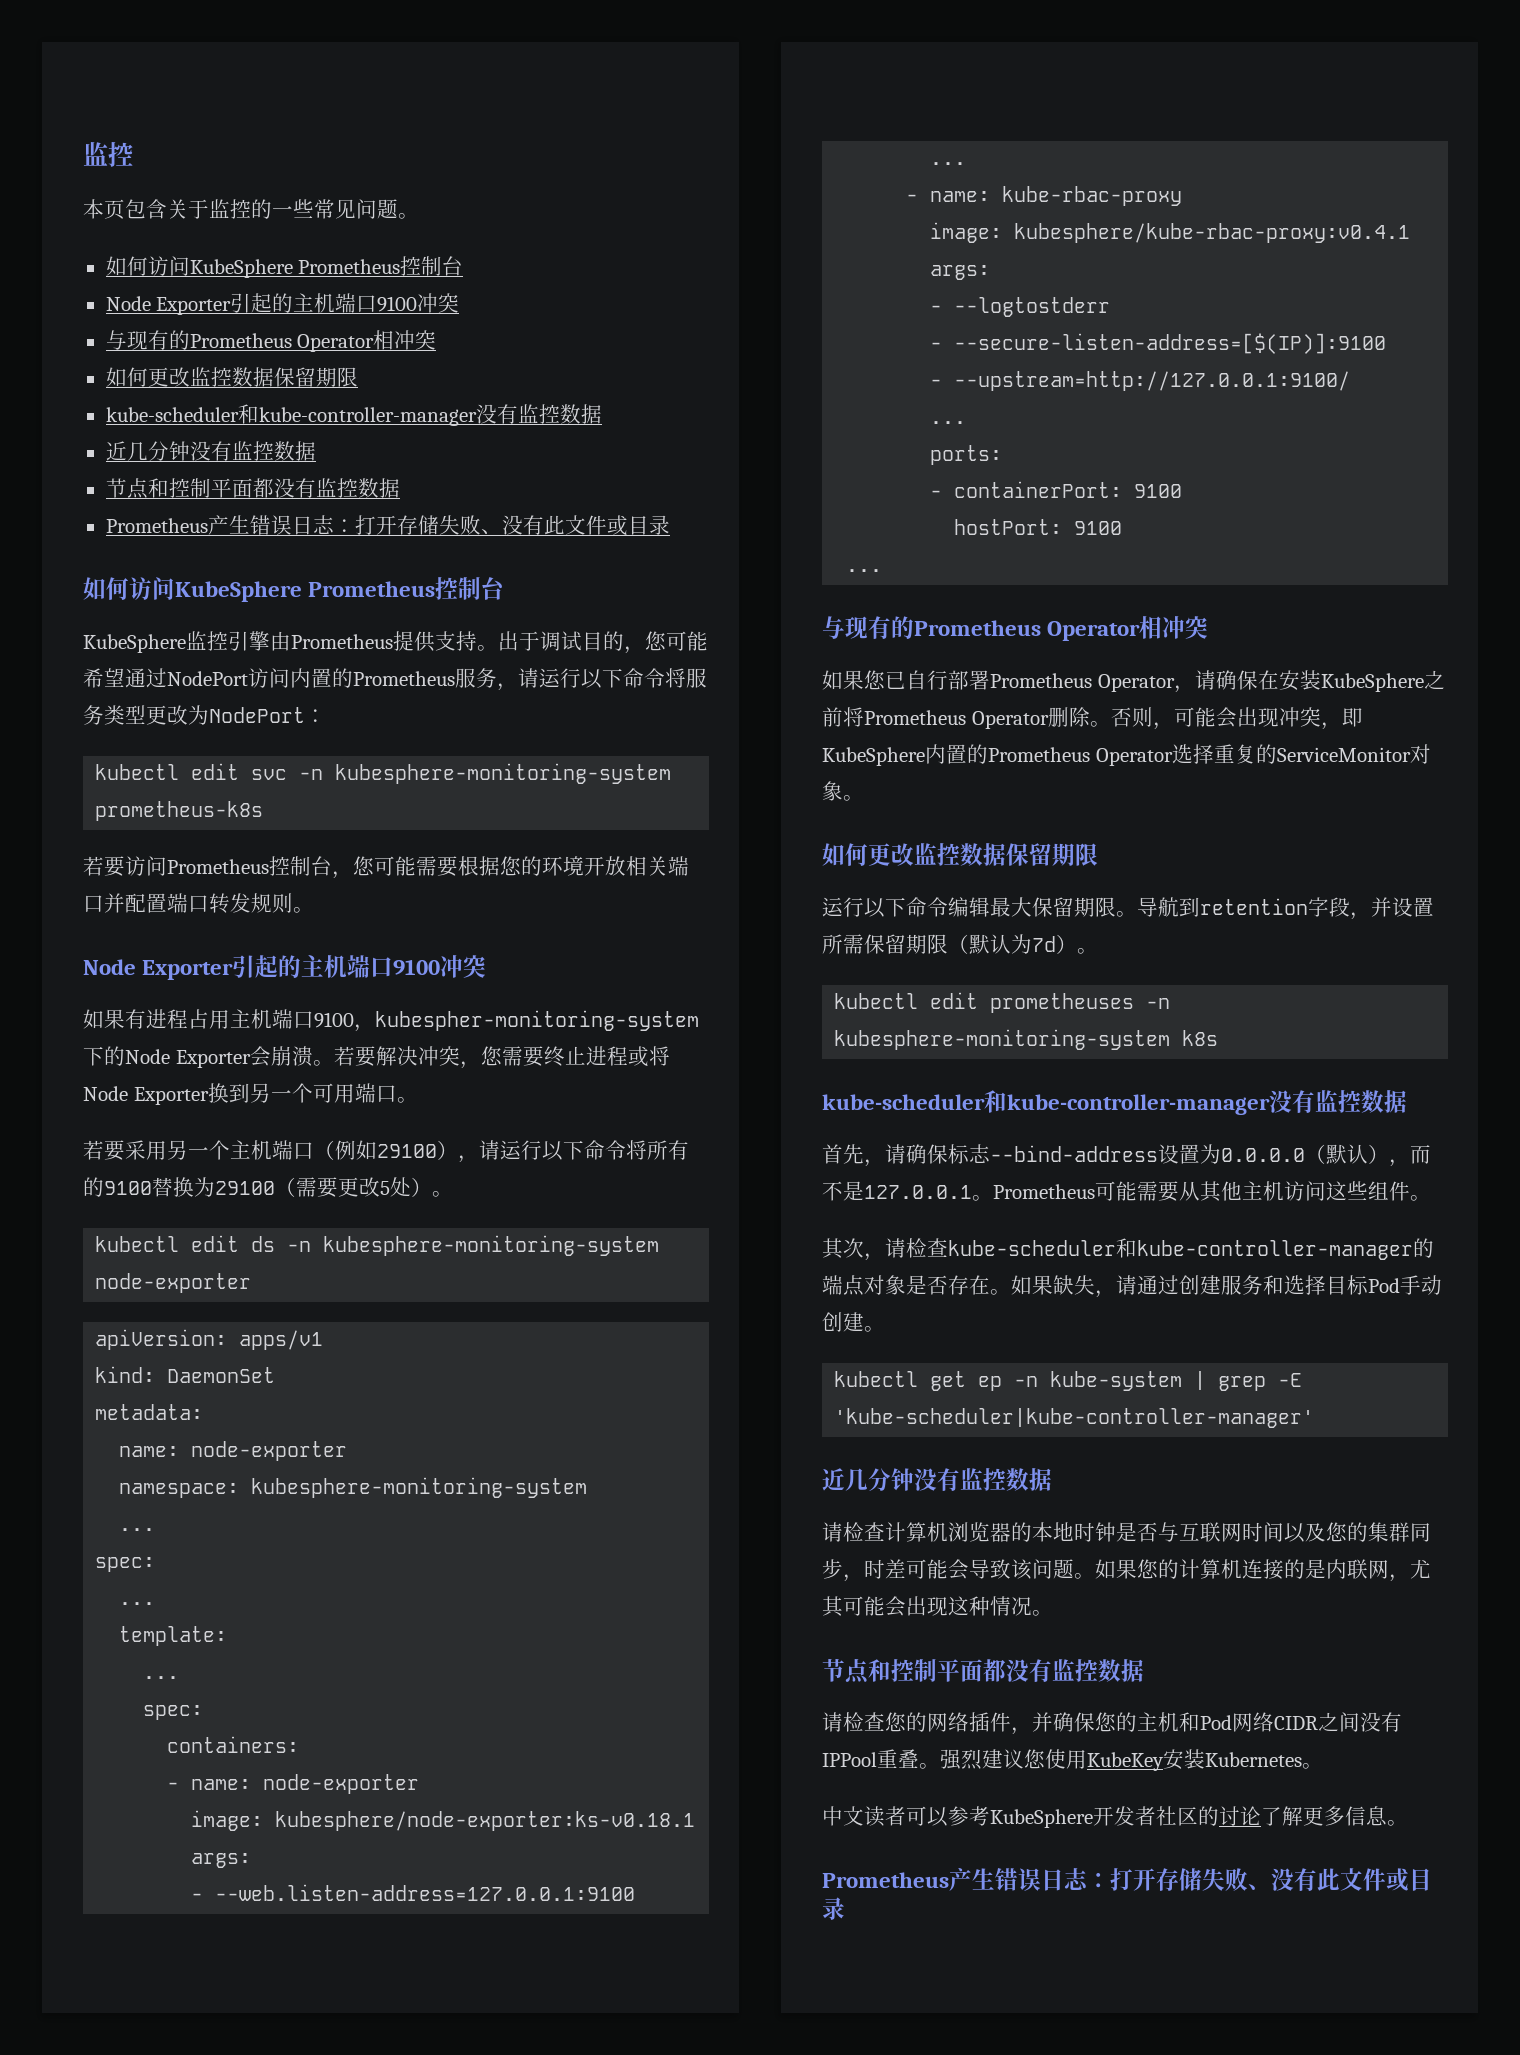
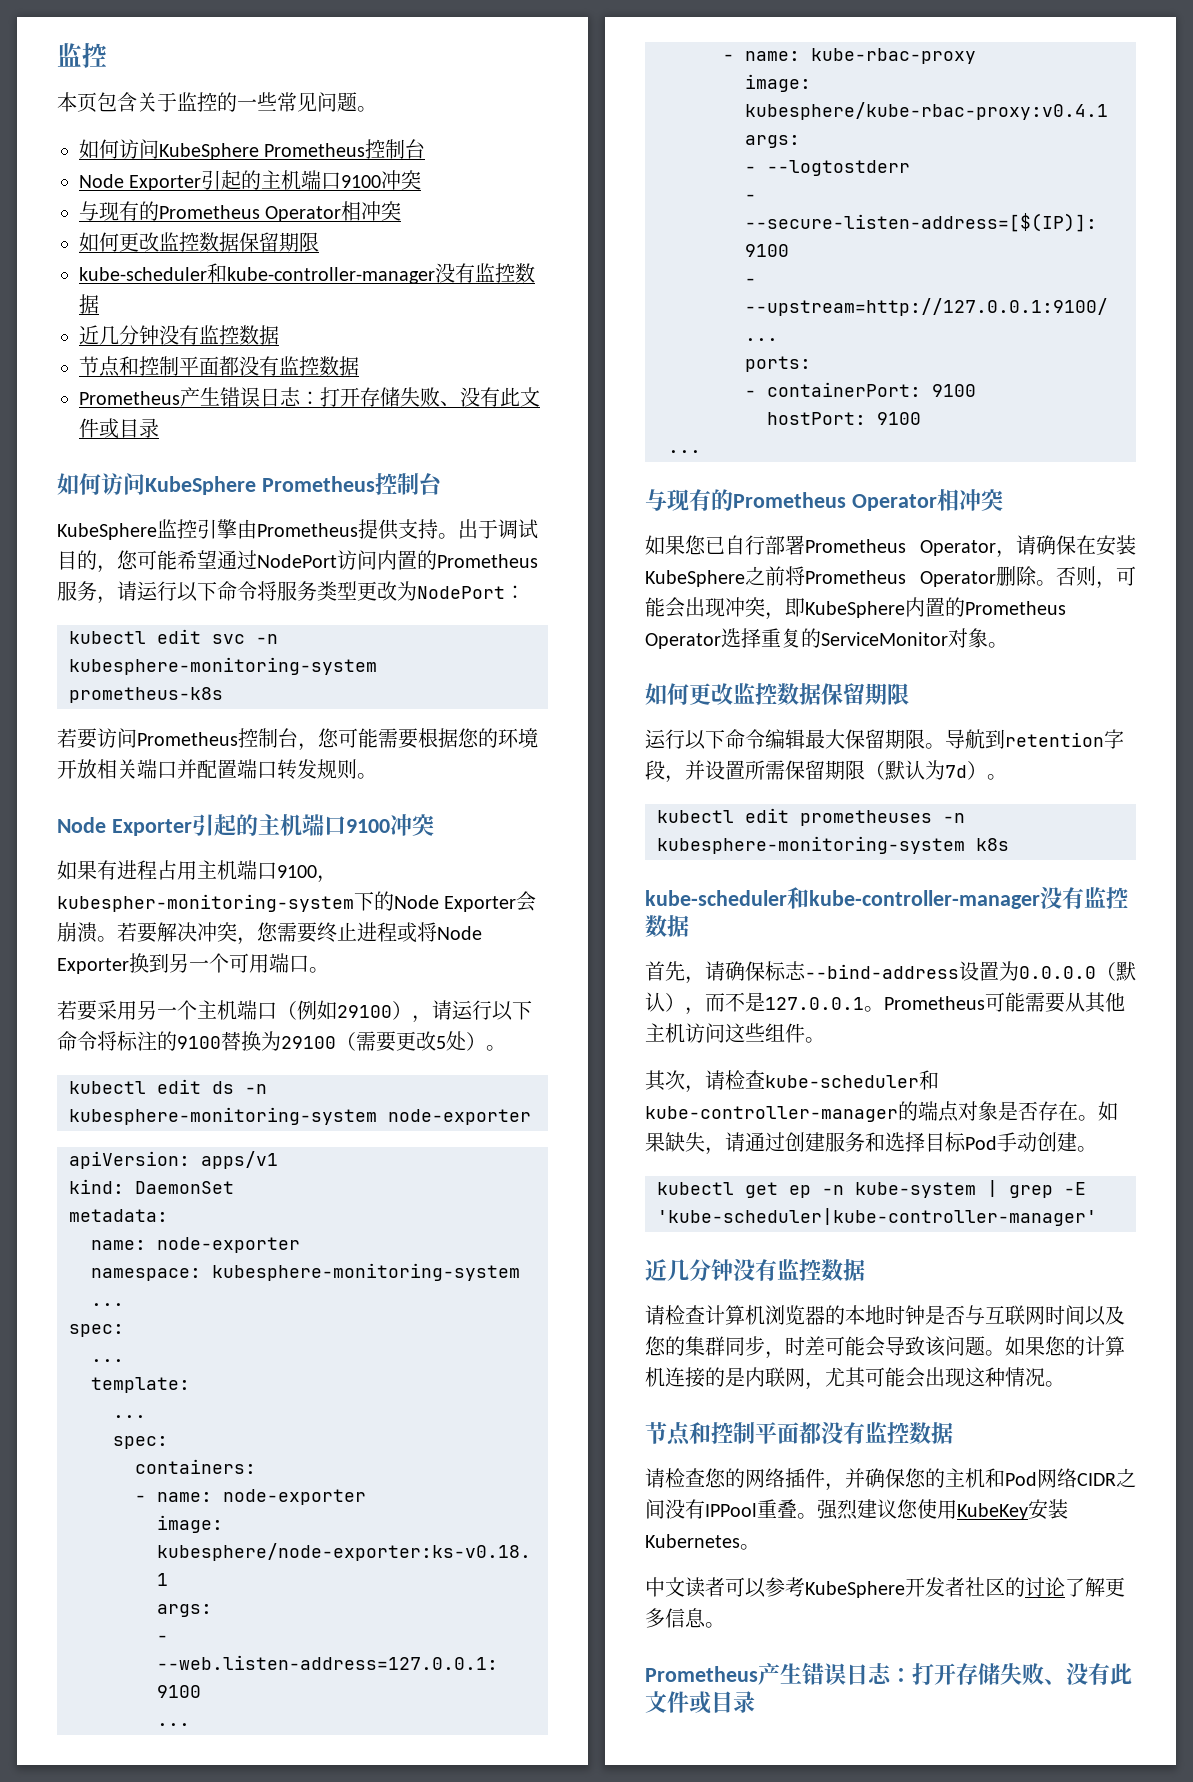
- 若要采用另一个主机端口（例如29100），请运行以下命令将所有的9100替换为29100（需要更改5处）。
+ 若要采用另一个主机端口（例如29100），请运行以下命令将标注的9100替换为29100（需要更改5处）。

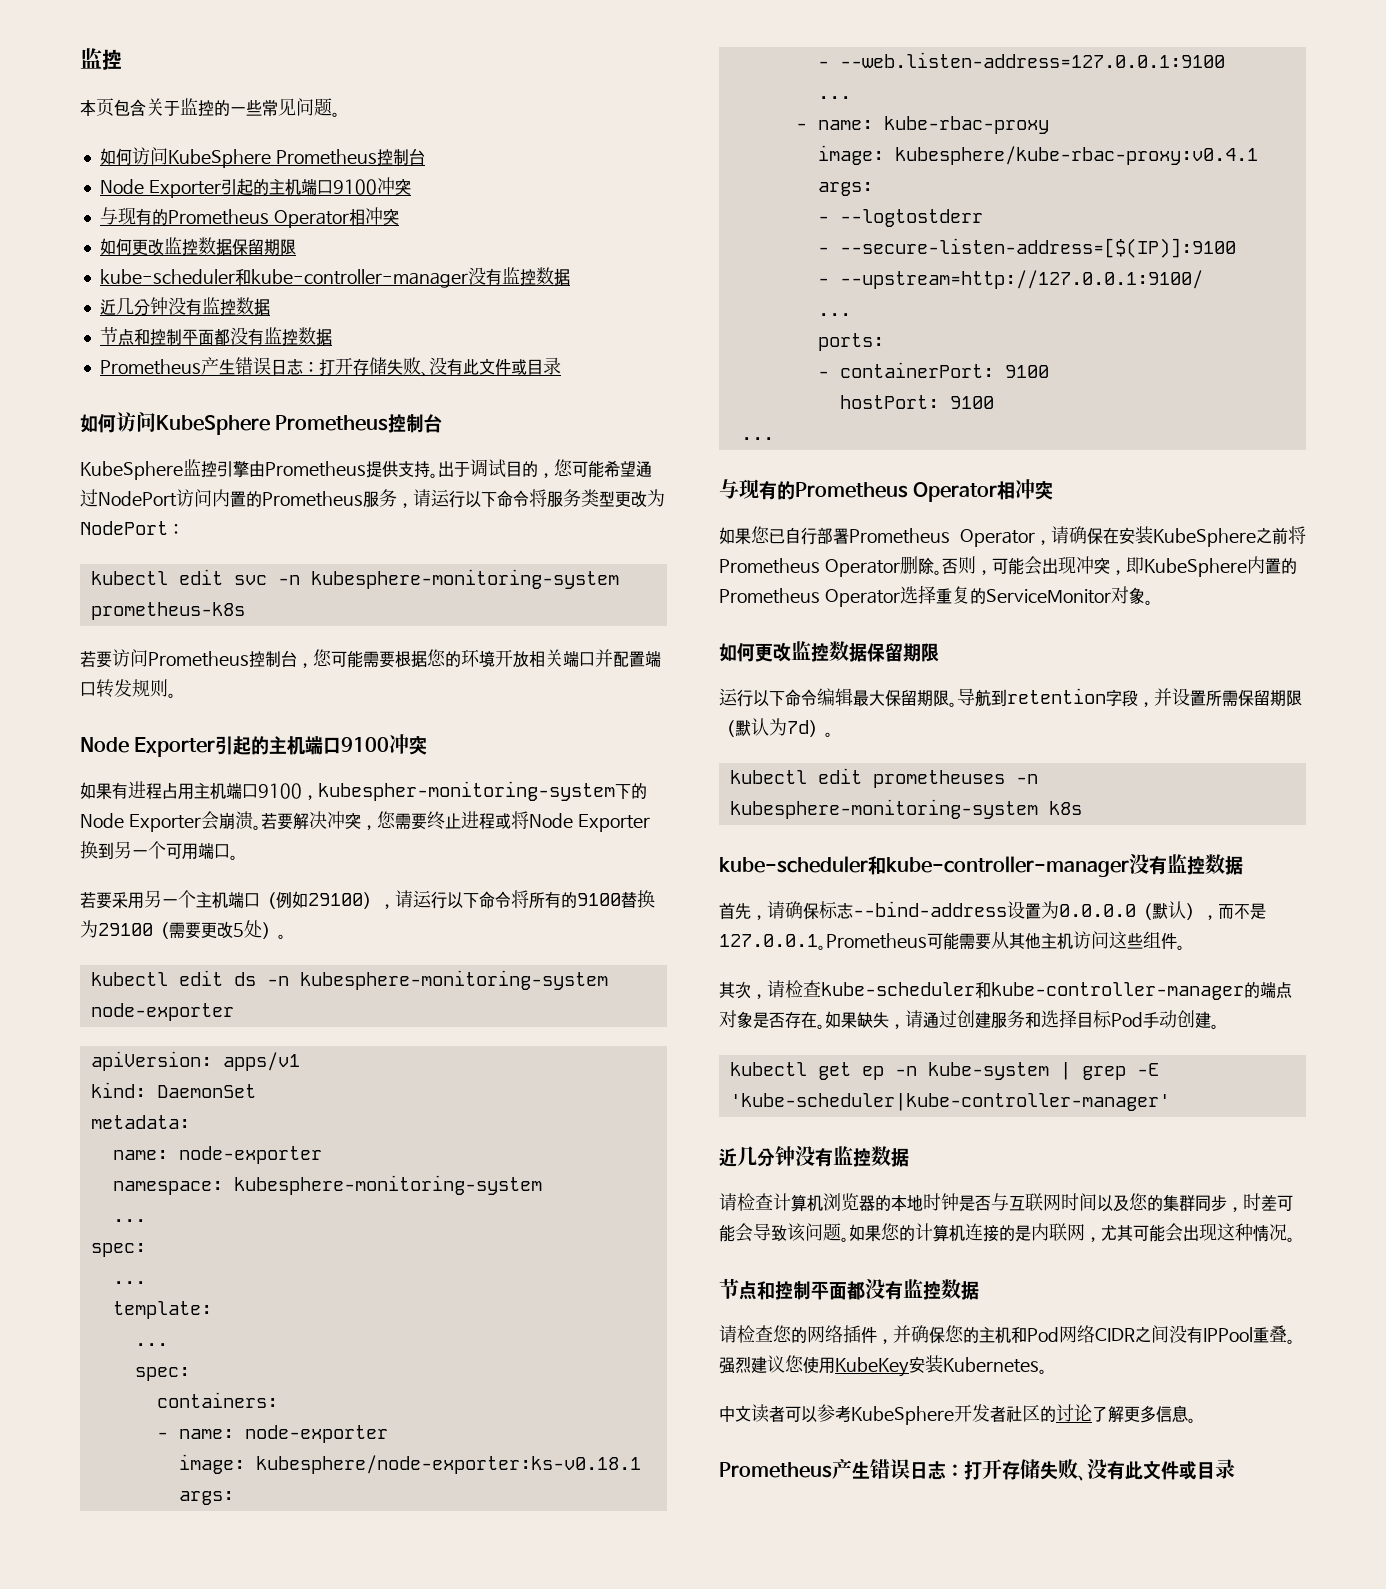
- 若要采用另一个主机端口（例如29100），请运行以下命令将标注的9100替换为29100（需要更改5处）。
+ 若要采用另一个主机端口（例如29100），请运行以下命令将所有的9100替换为29100（需要更改5处）。

